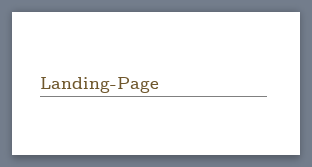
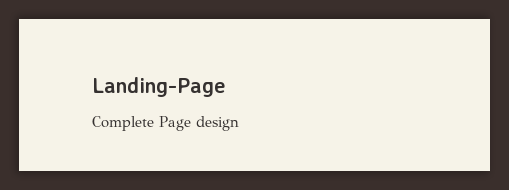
+ Complete Page design

